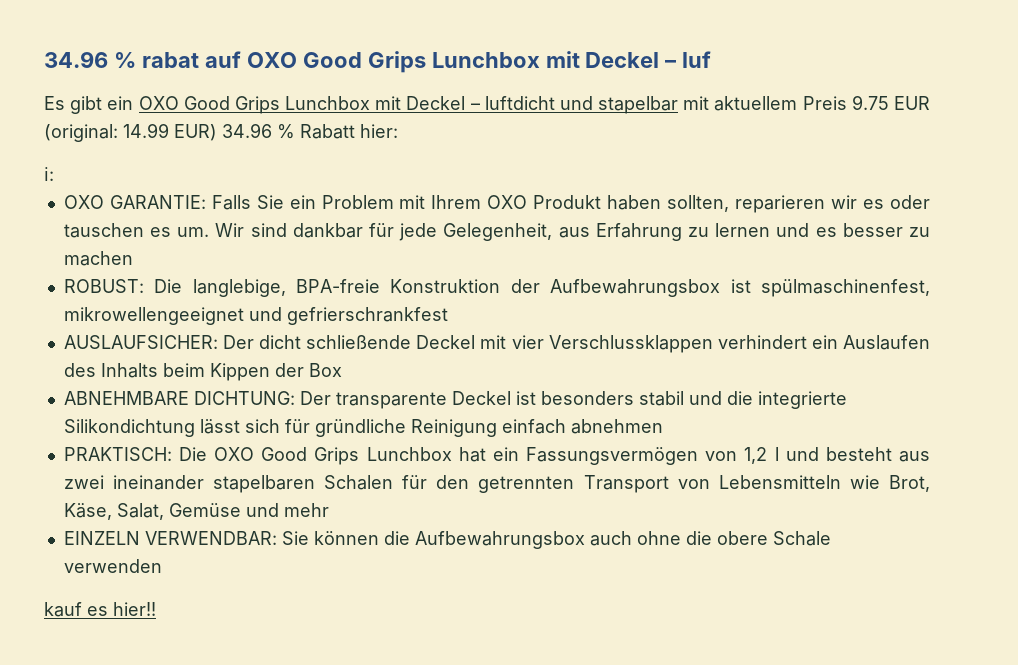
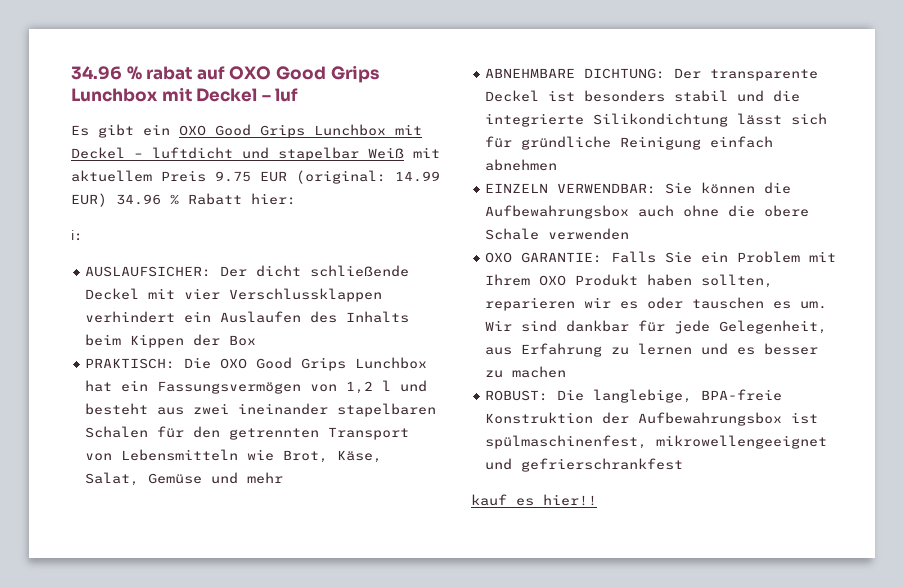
- Es gibt ein OXO Good Grips Lunchbox mit Deckel – luftdicht und stapelbar mit aktuellem Preis 9.75 EUR (original: 14.99 EUR) 34.96 % Rabatt hier:
+ Es gibt ein OXO Good Grips Lunchbox mit Deckel – luftdicht und stapelbar Weiß mit aktuellem Preis 9.75 EUR (original: 14.99 EUR) 34.96 % Rabatt hier:
+ AUSLAUFSICHER: Der dicht schließende Deckel mit vier Verschlussklappen verhindert ein Auslaufen des Inhalts beim Kippen der Box
+ PRAKTISCH: Die OXO Good Grips Lunchbox hat ein Fassungsvermögen von 1,2 l und besteht aus zwei ineinander stapelbaren Schalen für den getrennten Transport von Lebensmitteln wie Brot, Käse, Salat, Gemüse und mehr
+ ABNEHMBARE DICHTUNG: Der transparente Deckel ist besonders stabil und die integrierte Silikondichtung lässt sich für gründliche Reinigung einfach abnehmen
+ EINZELN VERWENDBAR: Sie können die Aufbewahrungsbox auch ohne die obere Schale verwenden
- AUSLAUFSICHER: Der dicht schließende Deckel mit vier Verschlussklappen verhindert ein Auslaufen des Inhalts beim Kippen der Box
- ABNEHMBARE DICHTUNG: Der transparente Deckel ist besonders stabil und die integrierte Silikondichtung lässt sich für gründliche Reinigung einfach abnehmen
- PRAKTISCH: Die OXO Good Grips Lunchbox hat ein Fassungsvermögen von 1,2 l und besteht aus zwei ineinander stapelbaren Schalen für den getrennten Transport von Lebensmitteln wie Brot, Käse, Salat, Gemüse und mehr
- EINZELN VERWENDBAR: Sie können die Aufbewahrungsbox auch ohne die obere Schale verwenden

